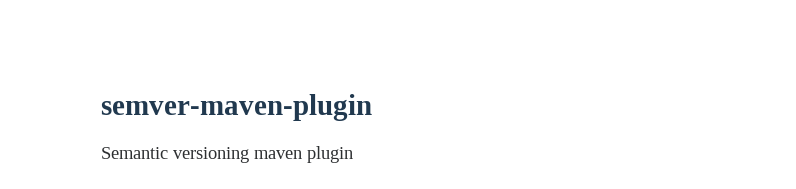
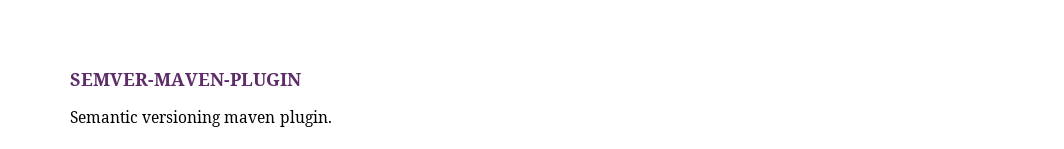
- semver-maven-plugin
+ SEMVER-MAVEN-PLUGIN
- Semantic versioning maven plugin
+ Semantic versioning maven plugin.

